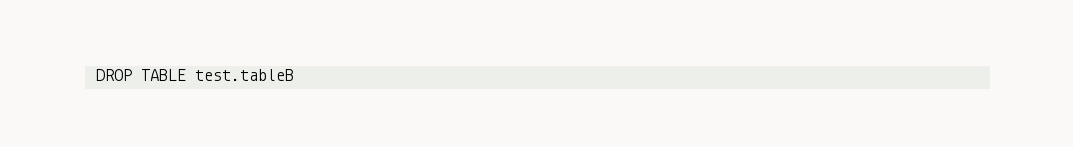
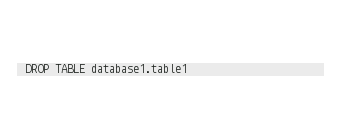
- DROP TABLE test.tableB
+ DROP TABLE database1.table1

